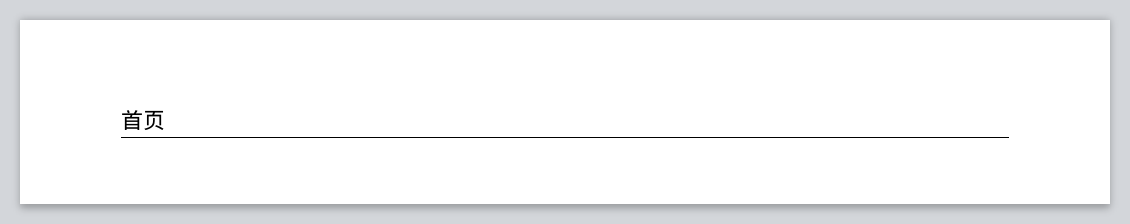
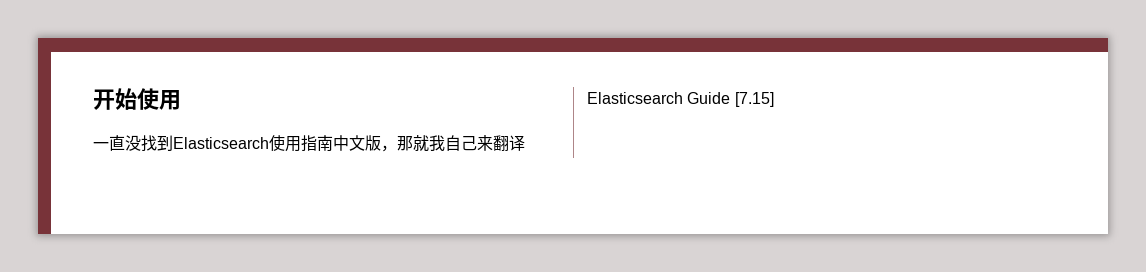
- 首页
+ 开始使用
+ 一直没找到Elasticsearch使用指南中文版，那就我自己来翻译Elasticsearch Guide [7.15]

